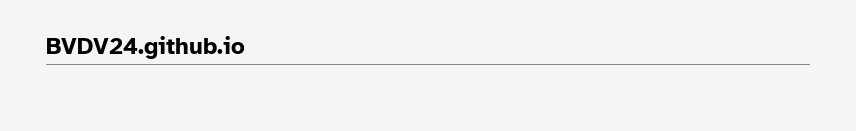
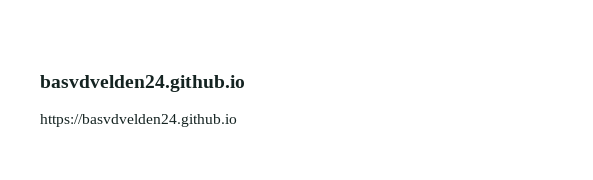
- BVDV24.github.io
+ basvdvelden24.github.io
+ https://basvdvelden24.github.io

